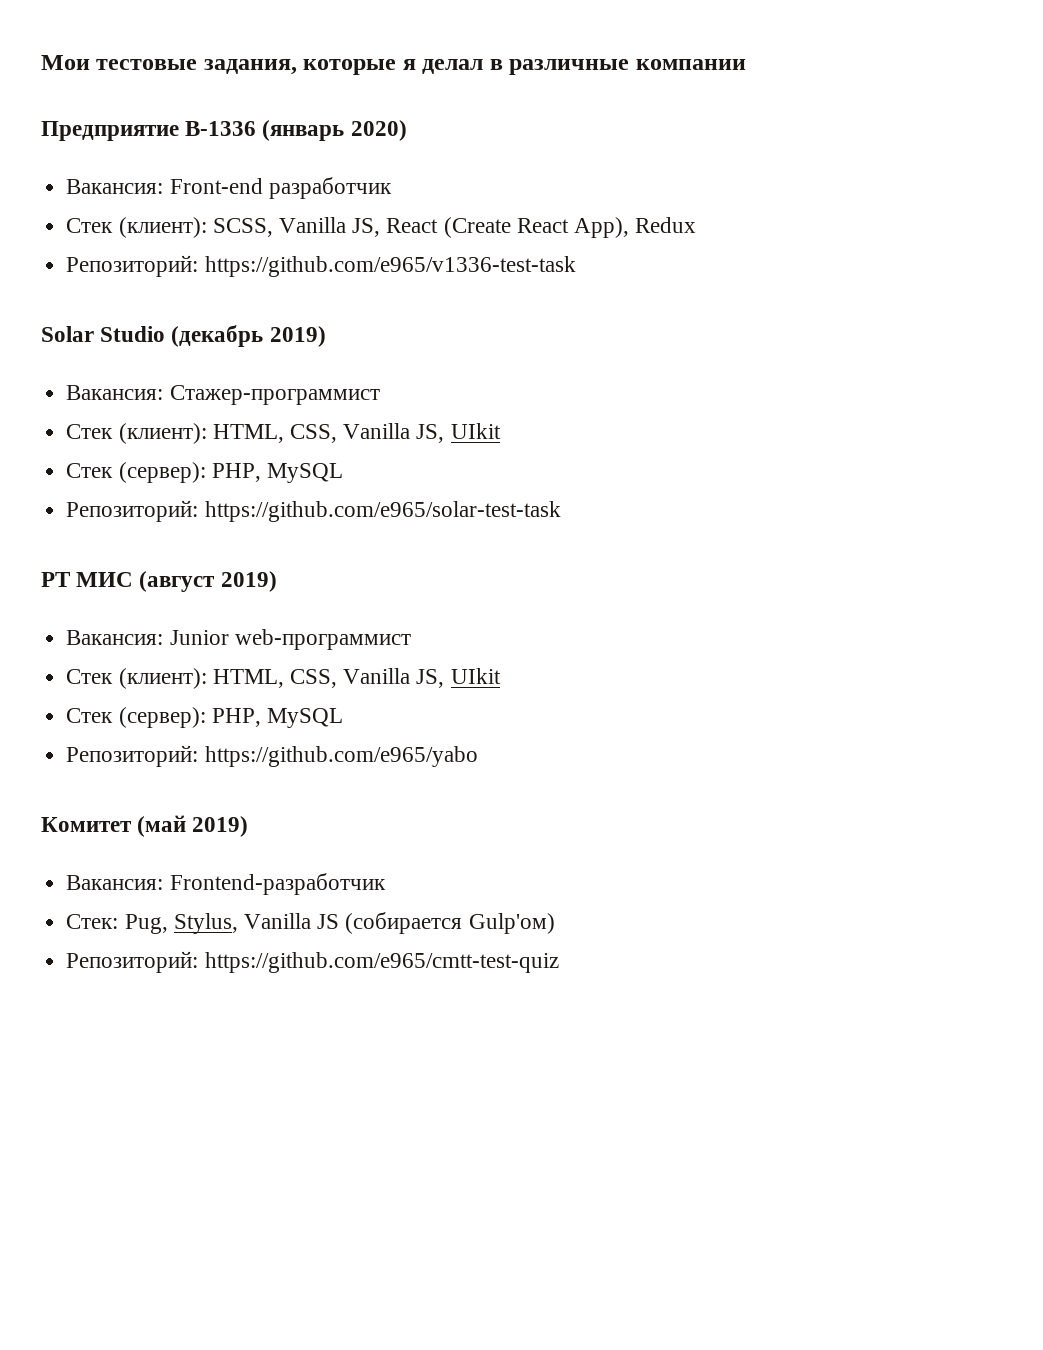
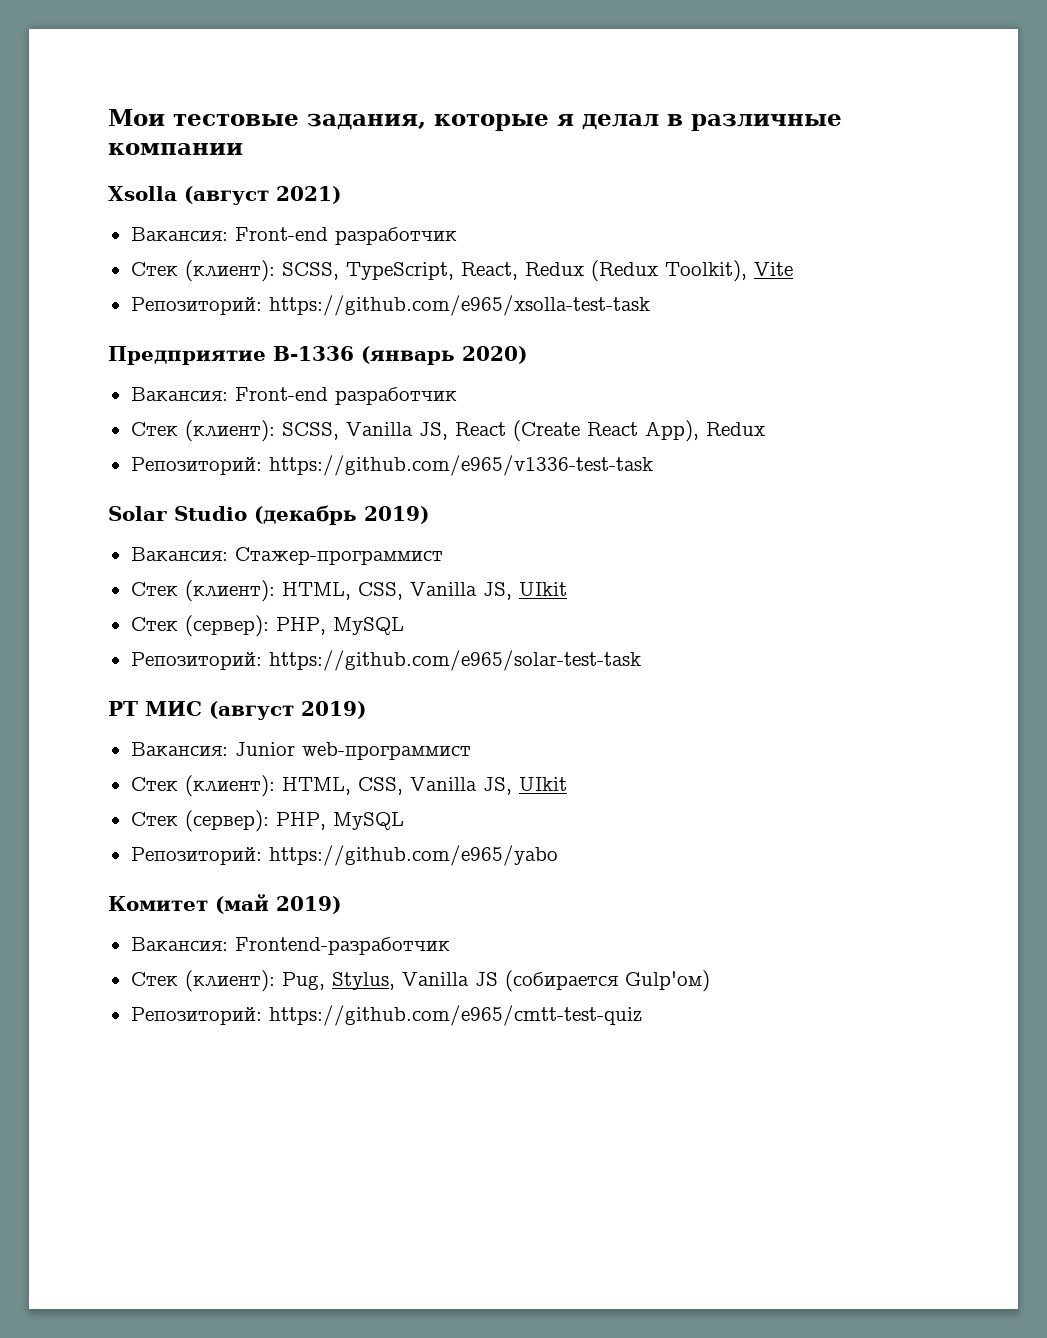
+ Xsolla (август 2021)
+ Вакансия: Front-end разработчик
+ Стек (клиент): SCSS, TypeScript, React, Redux (Redux Toolkit), Vite
+ Репозиторий: https://github.com/e965/xsolla-test-task
- Стек: Pug, Stylus, Vanilla JS (собирается Gulp'ом)
+ Стек (клиент): Pug, Stylus, Vanilla JS (собирается Gulp'ом)

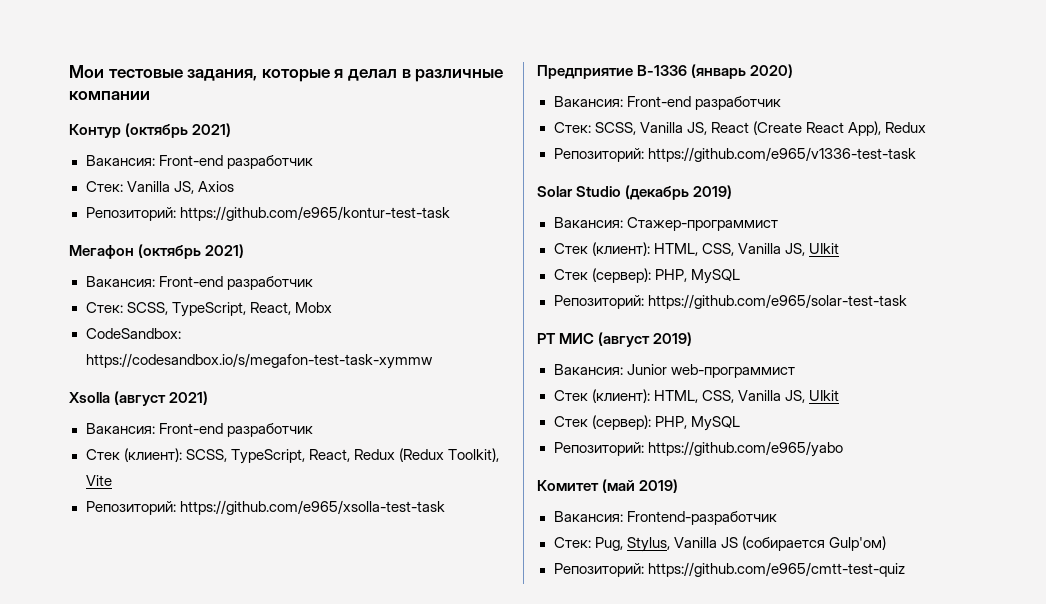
+ Контур (октябрь 2021)
+ Вакансия: Front-end разработчик
+ Стек: Vanilla JS, Axios
+ Репозиторий: https://github.com/e965/kontur-test-task
+ Мегафон (октябрь 2021)
+ Вакансия: Front-end разработчик
+ Стек: SCSS, TypeScript, React, Mobx
+ CodeSandbox: https://codesandbox.io/s/megafon-test-task-xymmw
- Стек (клиент): SCSS, Vanilla JS, React (Create React App), Redux
+ Стек: SCSS, Vanilla JS, React (Create React App), Redux
- Стек (клиент): Pug, Stylus, Vanilla JS (собирается Gulp'ом)
+ Стек: Pug, Stylus, Vanilla JS (собирается Gulp'ом)

